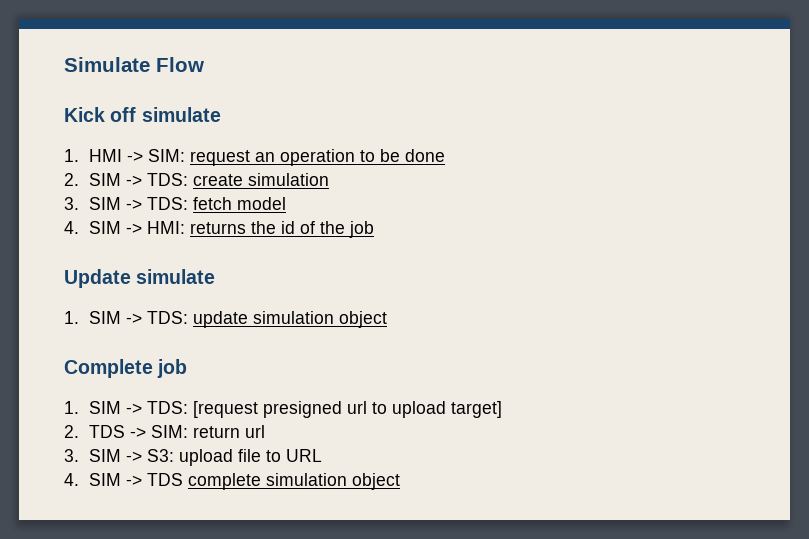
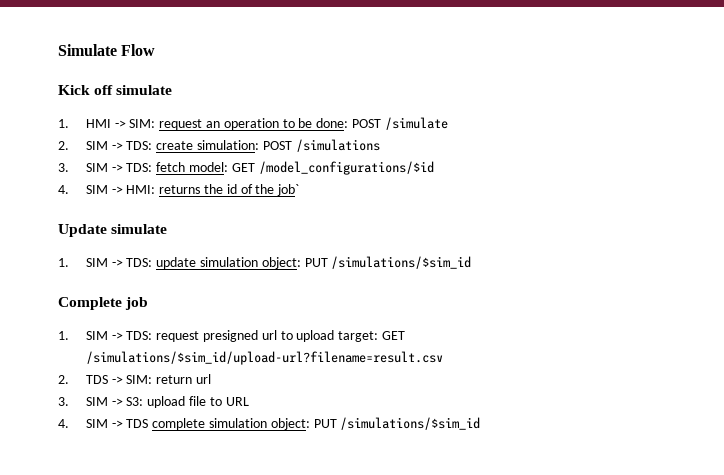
- 1. HMI -> SIM: request an operation to be done
+ 1. HMI -> SIM: request an operation to be done: POST /simulate
- 2. SIM -> TDS: create simulation
+ 2. SIM -> TDS: create simulation: POST /simulations
- 3. SIM -> TDS: fetch model
+ 3. SIM -> TDS: fetch model: GET /model_configurations/$id
- 4. SIM -> HMI: returns the id of the job
+ 4. SIM -> HMI: returns the id of the job`
- 1. SIM -> TDS: update simulation object
+ 1. SIM -> TDS: update simulation object: PUT /simulations/$sim_id
- 1. SIM -> TDS: [request presigned url to upload target]
+ 1. SIM -> TDS: request presigned url to upload target: GET /simulations/$sim_id/upload-url?filename=result.csv
- 4. SIM -> TDS complete simulation object
+ 4. SIM -> TDS complete simulation object: PUT /simulations/$sim_id

